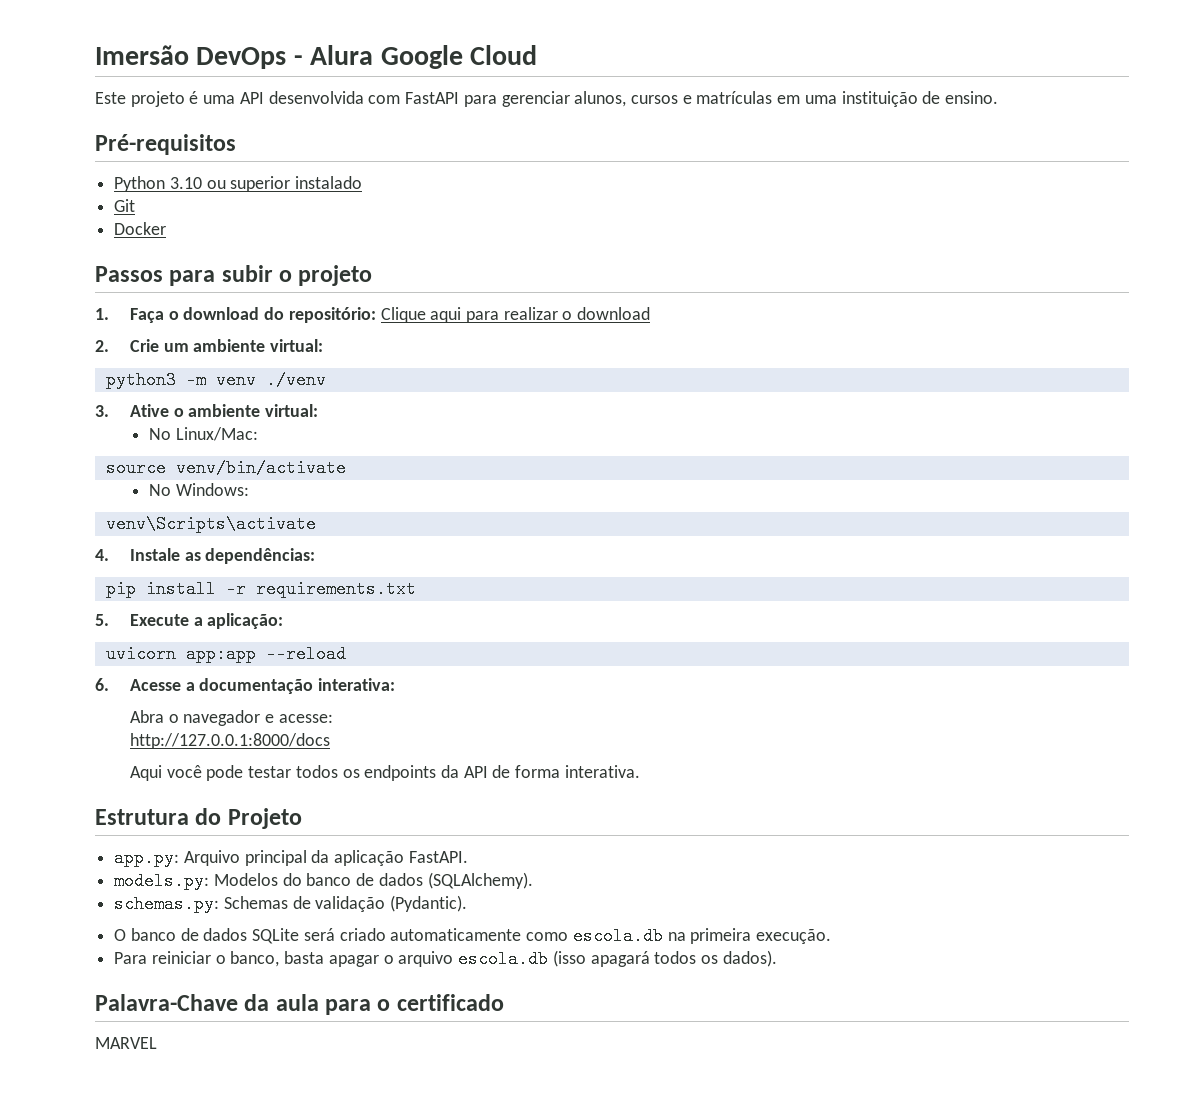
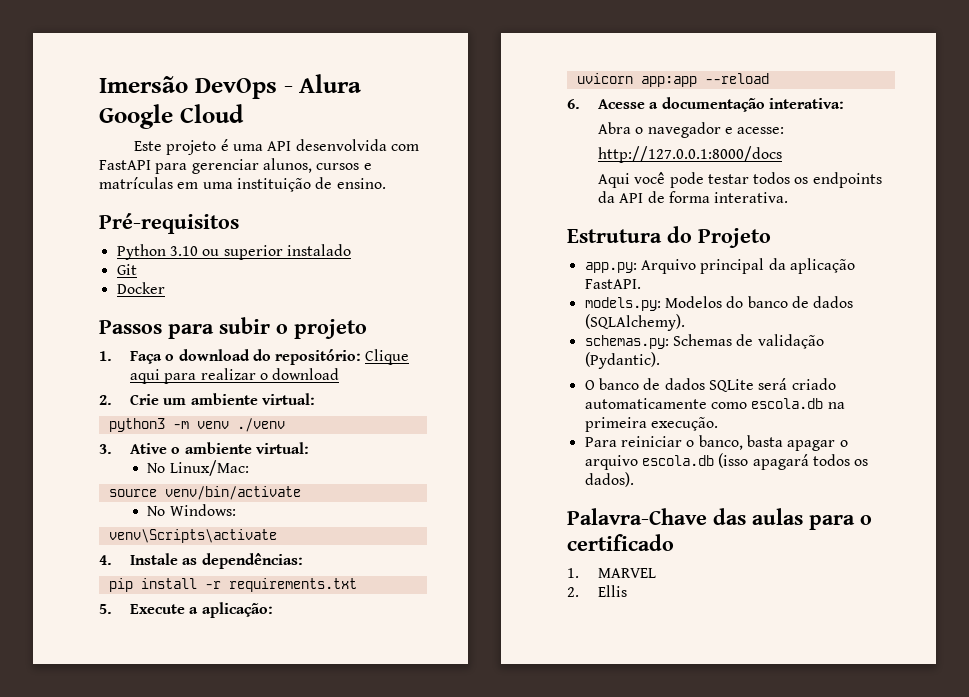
- Palavra-Chave da aula para o certificado
+ Palavra-Chave das aulas para o certificado
- MARVEL
+ 1. MARVEL
+ 2. Ellis

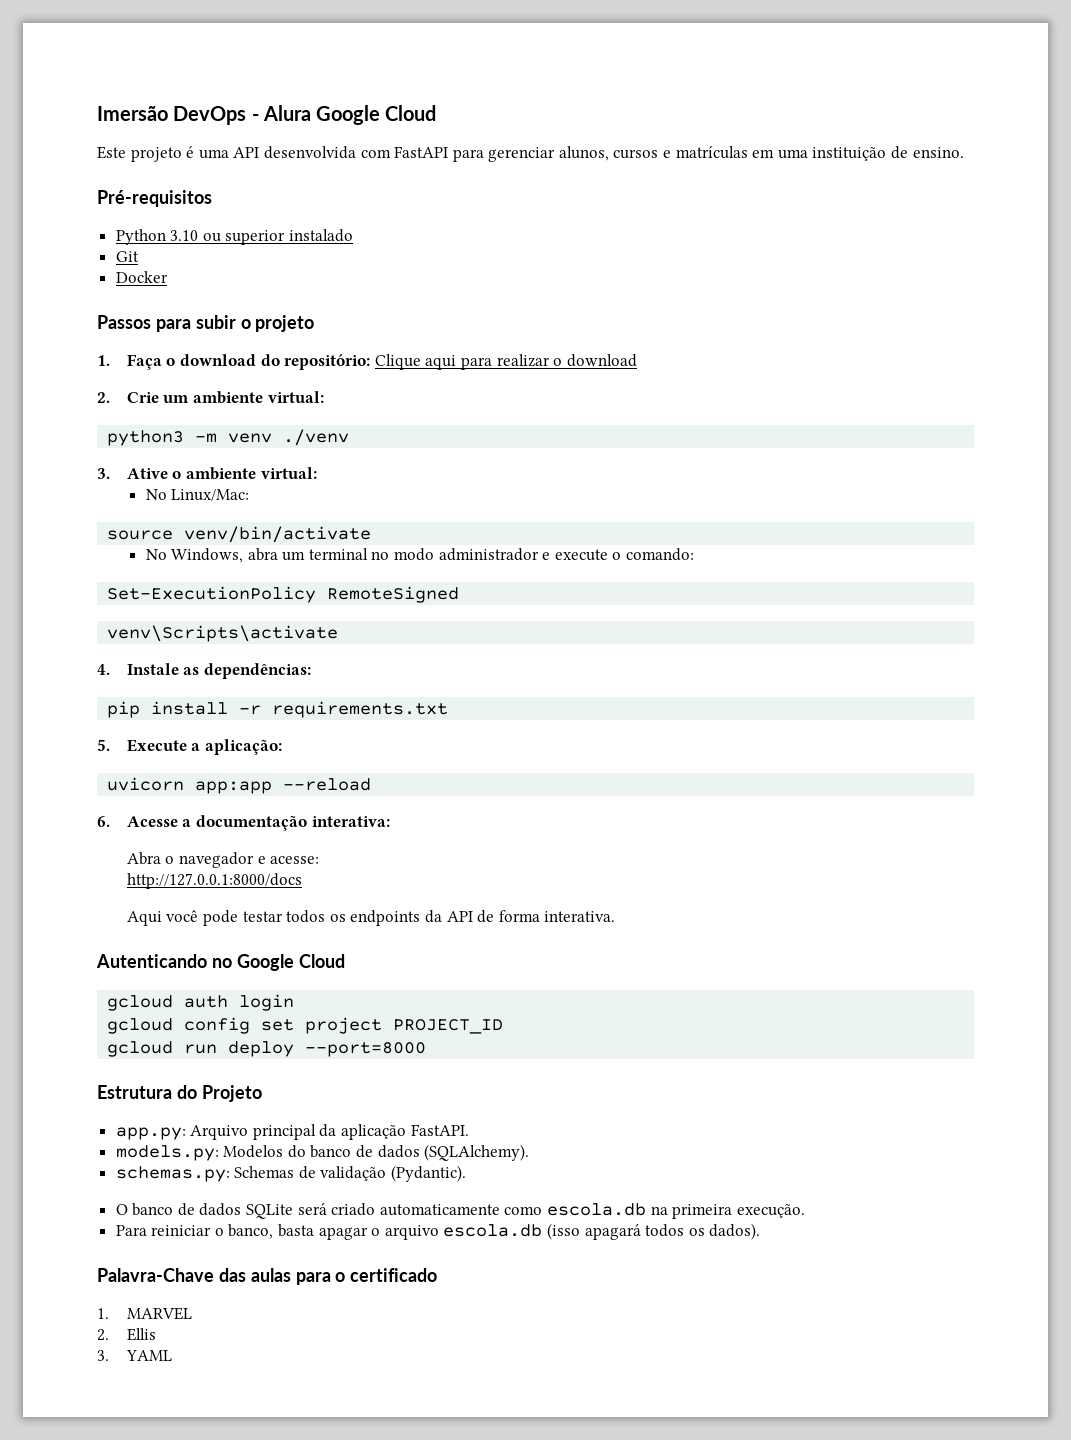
- No Windows:
+ No Windows, abra um terminal no modo administrador e execute o comando:
+ Set-ExecutionPolicy RemoteSigned
+ Autenticando no Google Cloud
+ gcloud auth login
+ gcloud config set project PROJECT_ID
+ gcloud run deploy --port=8000
+ 3. YAML

